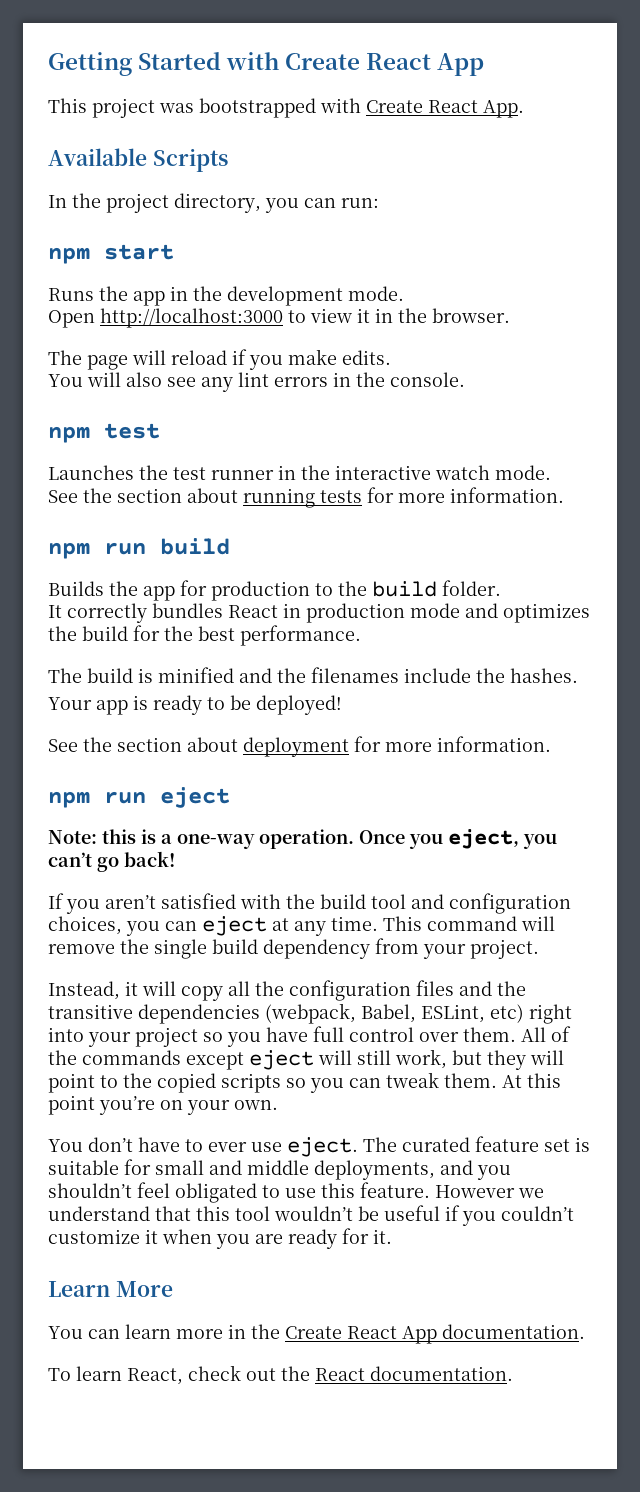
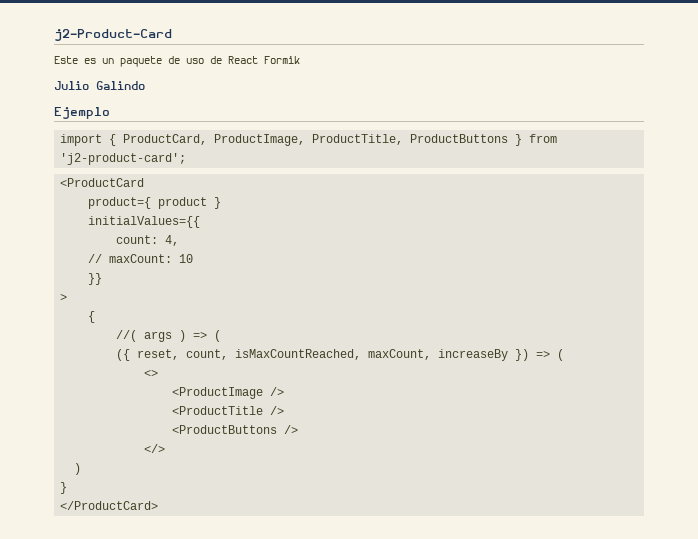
- Getting Started with Create React App
- This project was bootstrapped with Create React App.
- Available Scripts
- In the project directory, you can run:
- npm start
- Runs the app in the development mode.
- Open http://localhost:3000 to view it in the browser.
- The page will reload if you make edits.
- You will also see any lint errors in the console.
- npm test
- Launches the test runner in the interactive watch mode.
- See the section about running tests for more information.
- npm run build
- Builds the app for production to the build folder.
- It correctly bundles React in production mode and optimizes the build for the best performance.
- The build is minified and the filenames include the hashes.
- Your app is ready to be deployed!
- See the section about deployment for more information.
- npm run eject
- Note: this is a one-way operation. Once you eject, you can’t go back!
- If you aren’t satisfied with the build tool and configuration choices, you can eject at any time. This command will remove the single build dependency from your project.
- Instead, it will copy all the configuration files and the transitive dependencies (webpack, Babel, ESLint, etc) right into your project so you have full control over them. All of the commands except eject will still work, but they will point to the copied scripts so you can tweak them. At this point you’re on your own.
- You don’t have to ever use eject. The curated feature set is suitable for small and middle deployments, and you shouldn’t feel obligated to use this feature. However we understand that this tool wouldn’t be useful if you couldn’t customize it when you are ready for it.
- Learn More
- You can learn more in the Create React App documentation.
- To learn React, check out the React documentation.
+ j2-Product-Card
+ Este es un paquete de uso de React Formik
+ Julio Galindo
+ Ejemplo
+ import { ProductCard, ProductImage, ProductTitle, ProductButtons } from 'j2-product-card';
+ <ProductCard
+ product={ product }
+ initialValues={{
+ count: 4,
+ // maxCount: 10
+ }}
+ >
+ {
+ //( args ) => (
+ ({ reset, count, isMaxCountReached, maxCount, increaseBy }) => (
+ <>
+ <ProductImage />
+ <ProductTitle />
+ <ProductButtons />
+ </>
+ )
+ }
+ </ProductCard>

